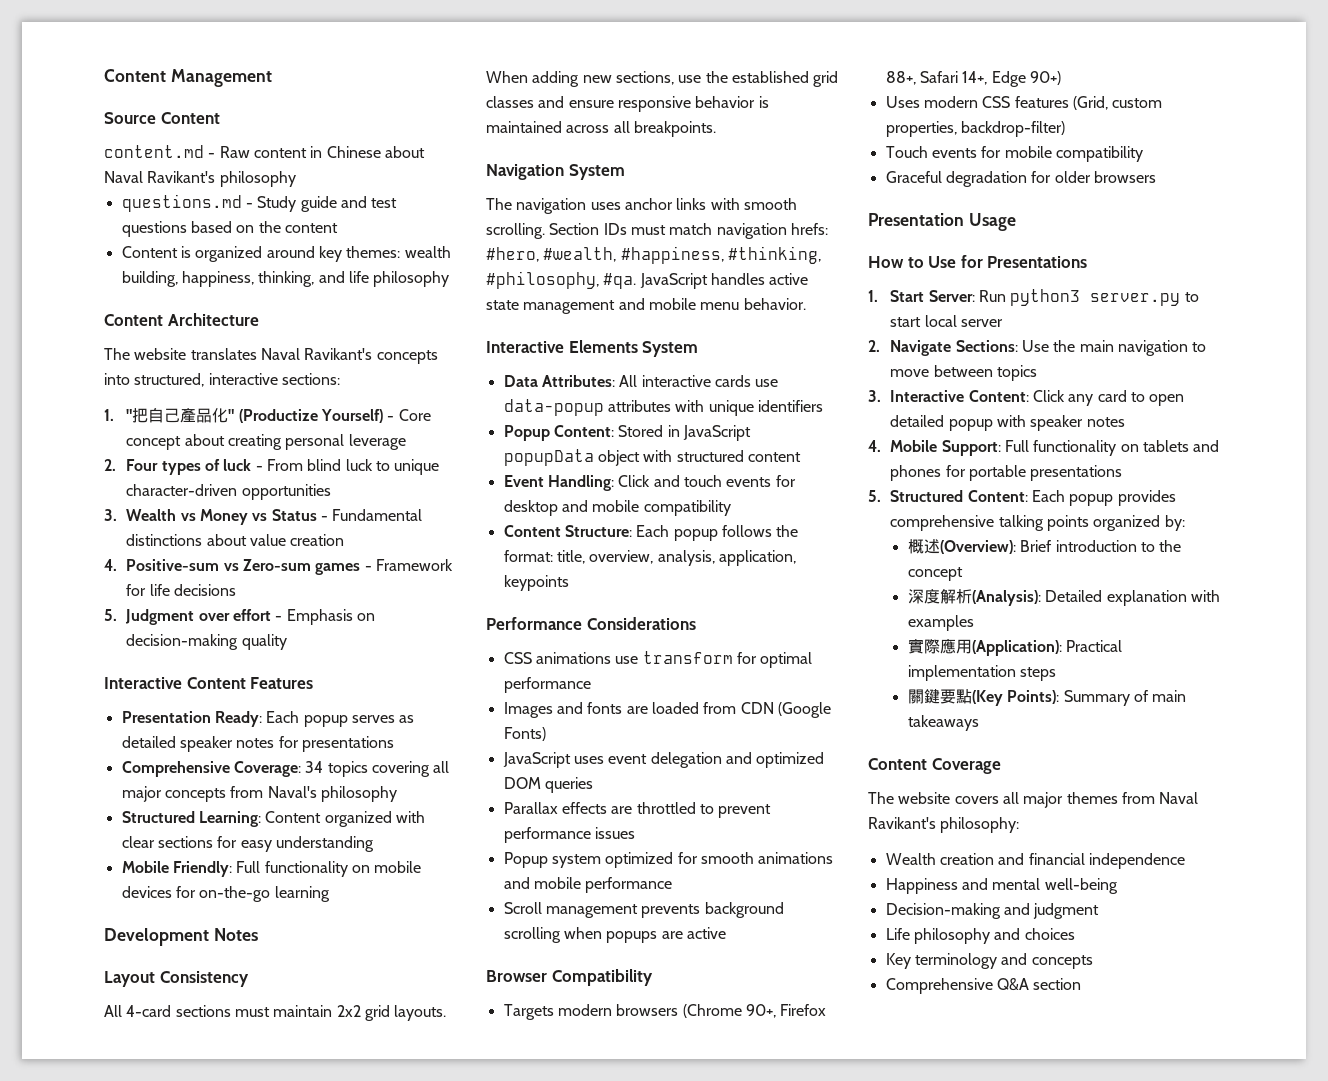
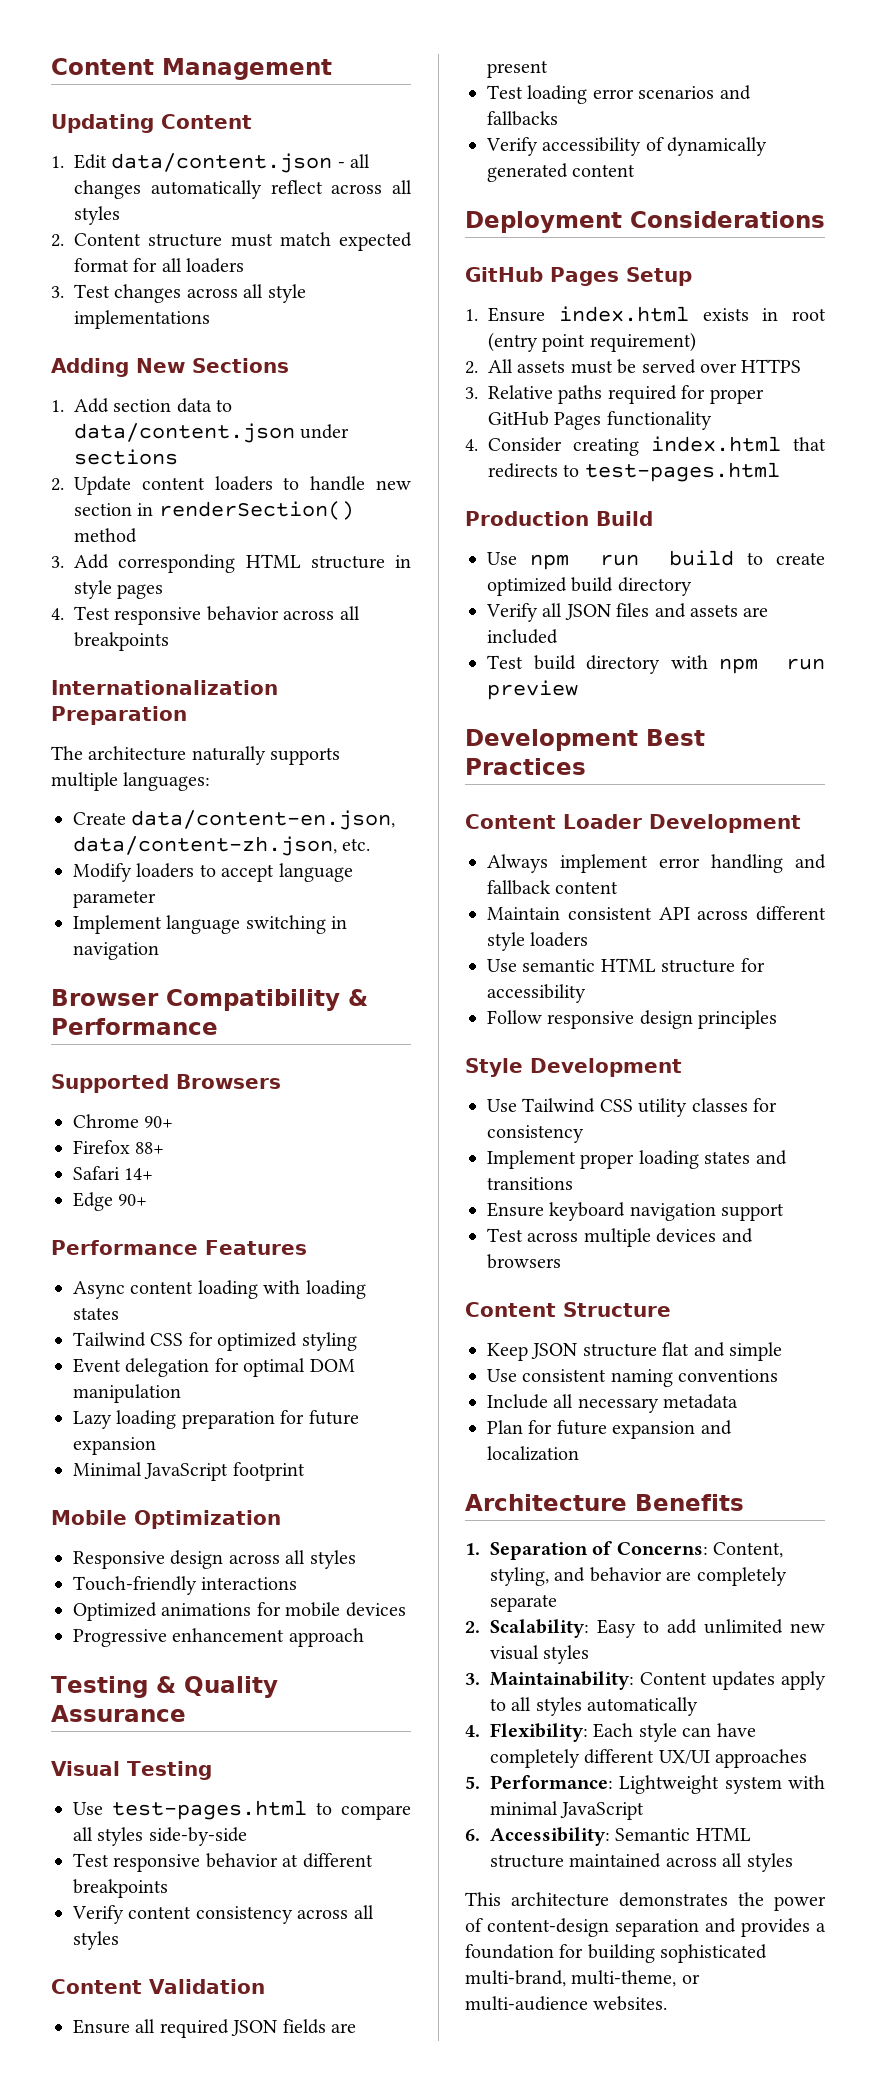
- Source Content
+ Updating Content
- content.md - Raw content in Chinese about Naval Ravikant's philosophy
- questions.md - Study guide and test questions based on the content
- Content is organized around key themes: wealth building, happiness, thinking, and life philosophy
- Content Architecture
- The website translates Naval Ravikant's concepts into structured, interactive sections:
- 1. "把自己產品化" (Productize Yourself) - Core concept about creating personal leverage
- 2. Four types of luck - From blind luck to unique character-driven opportunities
- 3. Wealth vs Money vs Status - Fundamental distinctions about value creation
- 4. Positive-sum vs Zero-sum games - Framework for life decisions
- 5. Judgment over effort - Emphasis on decision-making quality
- Interactive Content Features
- Presentation Ready: Each popup serves as detailed speaker notes for presentations
- Comprehensive Coverage: 34 topics covering all major concepts from Naval's philosophy
- Structured Learning: Content organized with clear sections for easy understanding
- Mobile Friendly: Full functionality on mobile devices for on-the-go learning
- Development Notes
- Layout Consistency
- All 4-card sections must maintain 2x2 grid layouts. When adding new sections, use the established grid classes and ensure responsive behavior is maintained across all breakpoints.
- Navigation System
- The navigation uses anchor links with smooth scrolling. Section IDs must match navigation hrefs: #hero, #wealth, #happiness, #thinking, #philosophy, #qa. JavaScript handles active state management and mobile menu behavior.
- Interactive Elements System
- Data Attributes: All interactive cards use data-popup attributes with unique identifiers
- Popup Content: Stored in JavaScript popupData object with structured content
- Event Handling: Click and touch events for desktop and mobile compatibility
- Content Structure: Each popup follows the format: title, overview, analysis, application, keypoints
- Performance Considerations
- CSS animations use transform for optimal performance
- Images and fonts are loaded from CDN (Google Fonts)
- JavaScript uses event delegation and optimized DOM queries
- Parallax effects are throttled to prevent performance issues
- Popup system optimized for smooth animations and mobile performance
- Scroll management prevents background scrolling when popups are active
- Browser Compatibility
- Targets modern browsers (Chrome 90+, Firefox 88+, Safari 14+, Edge 90+)
- Uses modern CSS features (Grid, custom properties, backdrop-filter)
- Touch events for mobile compatibility
- Graceful degradation for older browsers
- Presentation Usage
- How to Use for Presentations
- 1. Start Server: Run python3 server.py to start local server
- 2. Navigate Sections: Use the main navigation to move between topics
- 3. Interactive Content: Click any card to open detailed popup with speaker notes
- 4. Mobile Support: Full functionality on tablets and phones for portable presentations
- 5. Structured Content: Each popup provides comprehensive talking points organized by:
- 概述(Overview): Brief introduction to the concept
- 深度解析(Analysis): Detailed explanation with examples
- 實際應用(Application): Practical implementation steps
- 關鍵要點(Key Points): Summary of main takeaways
- Content Coverage
- The website covers all major themes from Naval Ravikant's philosophy:
- Wealth creation and financial independence
- Happiness and mental well-being
- Decision-making and judgment
- Life philosophy and choices
- Key terminology and concepts
- Comprehensive Q&A section
+ 1. Edit data/content.json - all changes automatically reflect across all styles
+ 2. Content structure must match expected format for all loaders
+ 3. Test changes across all style implementations
+ Adding New Sections
+ 1. Add section data to data/content.json under sections
+ 2. Update content loaders to handle new section in renderSection() method
+ 3. Add corresponding HTML structure in style pages
+ 4. Test responsive behavior across all breakpoints
+ Internationalization Preparation
+ The architecture naturally supports multiple languages:
+ Create data/content-en.json, data/content-zh.json, etc.
+ Modify loaders to accept language parameter
+ Implement language switching in navigation
+ Browser Compatibility & Performance
+ Supported Browsers
+ Chrome 90+
+ Firefox 88+
+ Safari 14+
+ Edge 90+
+ Performance Features
+ Async content loading with loading states
+ Tailwind CSS for optimized styling
+ Event delegation for optimal DOM manipulation
+ Lazy loading preparation for future expansion
+ Minimal JavaScript footprint
+ Mobile Optimization
+ Responsive design across all styles
+ Touch-friendly interactions
+ Optimized animations for mobile devices
+ Progressive enhancement approach
+ Testing & Quality Assurance
+ Visual Testing
+ Use test-pages.html to compare all styles side-by-side
+ Test responsive behavior at different breakpoints
+ Verify content consistency across all styles
+ Content Validation
+ Ensure all required JSON fields are present
+ Test loading error scenarios and fallbacks
+ Verify accessibility of dynamically generated content
+ Deployment Considerations
+ GitHub Pages Setup
+ 1. Ensure index.html exists in root (entry point requirement)
+ 2. All assets must be served over HTTPS
+ 3. Relative paths required for proper GitHub Pages functionality
+ 4. Consider creating index.html that redirects to test-pages.html
+ Production Build
+ Use npm run build to create optimized build directory
+ Verify all JSON files and assets are included
+ Test build directory with npm run preview
+ Development Best Practices
+ Content Loader Development
+ Always implement error handling and fallback content
+ Maintain consistent API across different style loaders
+ Use semantic HTML structure for accessibility
+ Follow responsive design principles
+ Style Development
+ Use Tailwind CSS utility classes for consistency
+ Implement proper loading states and transitions
+ Ensure keyboard navigation support
+ Test across multiple devices and browsers
+ Content Structure
+ Keep JSON structure flat and simple
+ Use consistent naming conventions
+ Include all necessary metadata
+ Plan for future expansion and localization
+ Architecture Benefits
+ 1. Separation of Concerns: Content, styling, and behavior are completely separate
+ 2. Scalability: Easy to add unlimited new visual styles
+ 3. Maintainability: Content updates apply to all styles automatically
+ 4. Flexibility: Each style can have completely different UX/UI approaches
+ 5. Performance: Lightweight system with minimal JavaScript
+ 6. Accessibility: Semantic HTML structure maintained across all styles
+ This architecture demonstrates the power of content-design separation and provides a foundation for building sophisticated multi-brand, multi-theme, or multi-audience websites.

